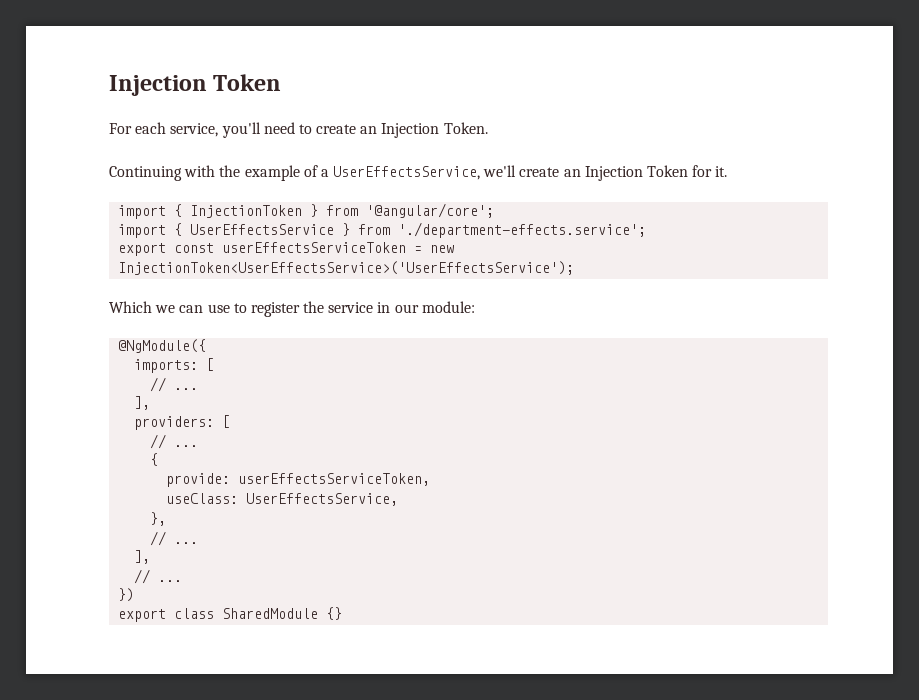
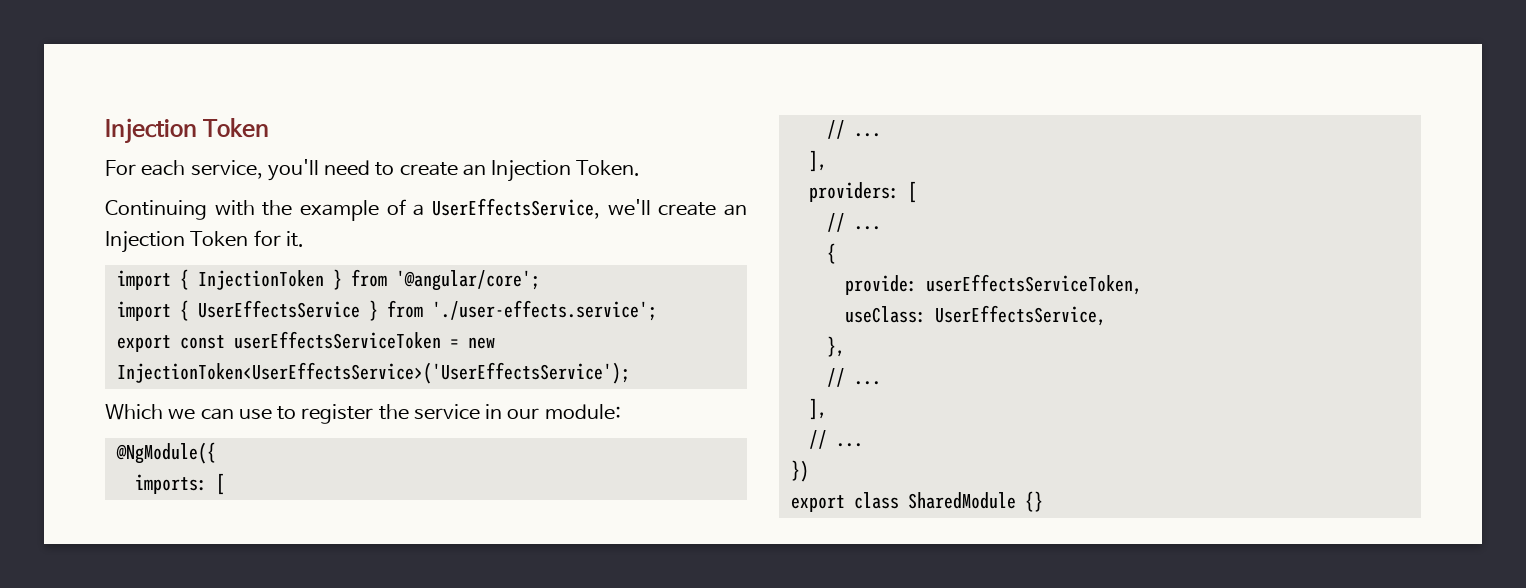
- import { UserEffectsService } from './department-effects.service';
+ import { UserEffectsService } from './user-effects.service';

